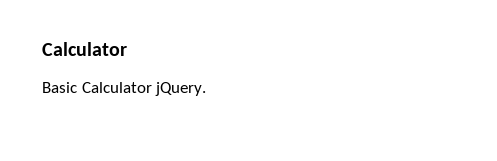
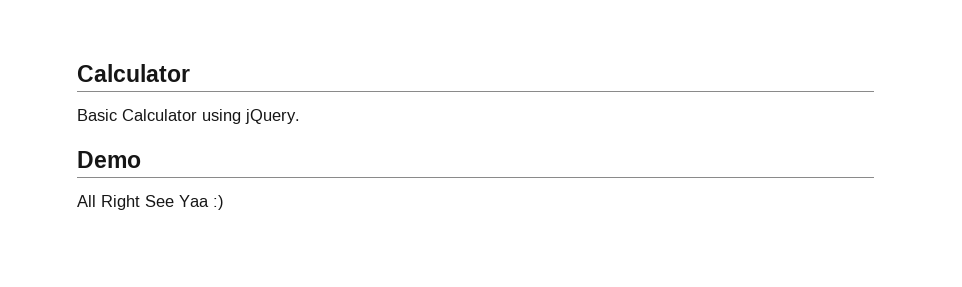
- Basic Calculator jQuery.
+ Basic Calculator using jQuery.
+ Demo
+ All Right See Yaa :)

